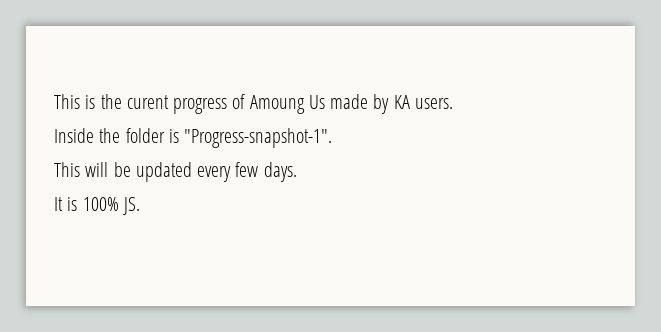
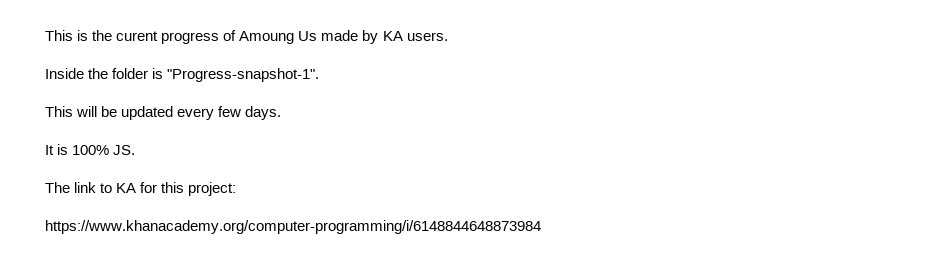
+ The link to KA for this project:
+ https://www.khanacademy.org/computer-programming/i/6148844648873984

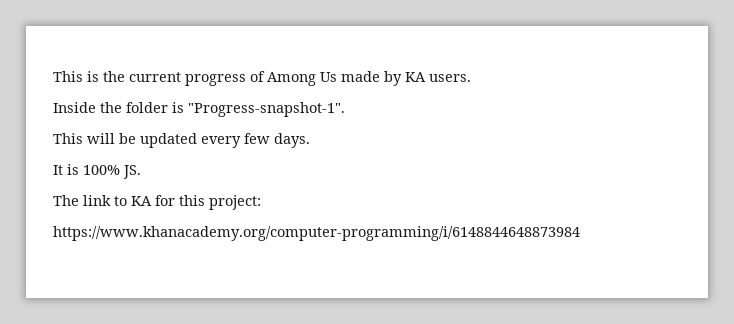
- This is the curent progress of Amoung Us made by KA users.
+ This is the current progress of Among Us made by KA users.

